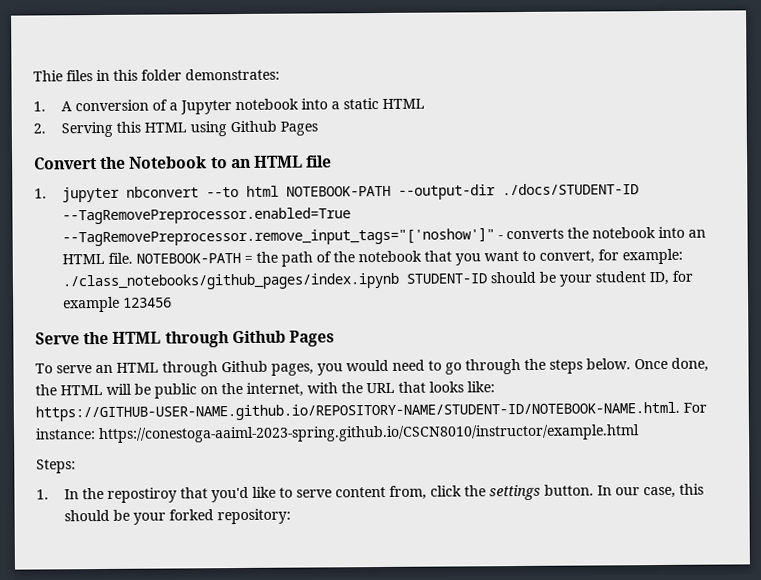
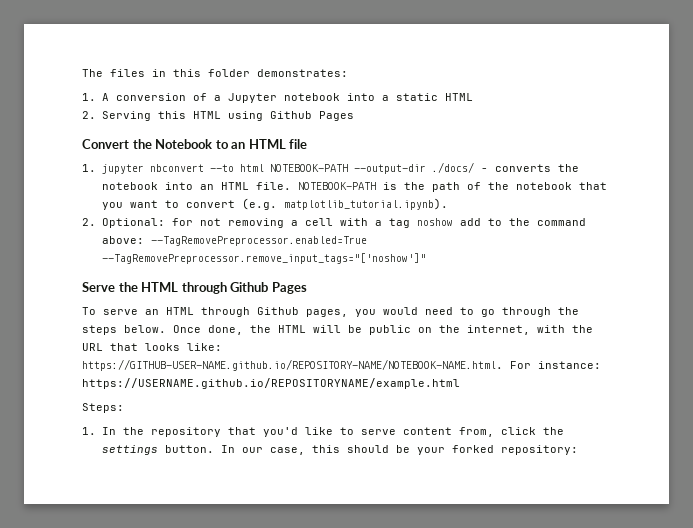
- Thie files in this folder demonstrates:
+ The files in this folder demonstrates:
- 1. jupyter nbconvert --to html NOTEBOOK-PATH --output-dir ./docs/STUDENT-ID --TagRemovePreprocessor.enabled=True --TagRemovePreprocessor.remove_input_tags="['noshow']" - converts the notebook into an HTML file.
+ 1. jupyter nbconvert --to html NOTEBOOK-PATH --output-dir ./docs/ - converts the notebook into an HTML file.
- NOTEBOOK-PATH = the path of the notebook that you want to convert, for example: ./class_notebooks/github_pages/index.ipynb STUDENT-ID should be your student ID, for example 123456
+ NOTEBOOK-PATH is the path of the notebook that you want to convert (e.g. matplotlib_tutorial.ipynb).
+ 2. Optional: for not removing a cell with a tag noshow add to the command above: --TagRemovePreprocessor.enabled=True --TagRemovePreprocessor.remove_input_tags="['noshow']"
- Once done, the HTML will be public on the internet, with the URL that looks like: https://GITHUB-USER-NAME.github.io/REPOSITORY-NAME/STUDENT-ID/NOTEBOOK-NAME.html. For instance: https://conestoga-aaiml-2023-spring.github.io/CSCN8010/instructor/example.html
+ Once done, the HTML will be public on the internet, with the URL that looks like: https://GITHUB-USER-NAME.github.io/REPOSITORY-NAME/NOTEBOOK-NAME.html. For instance: https://USERNAME.github.io/REPOSITORYNAME/example.html
- 1. In the repostiroy that you'd like to serve content from, click the settings button.
+ 1. In the repository that you'd like to serve content from, click the settings button.

